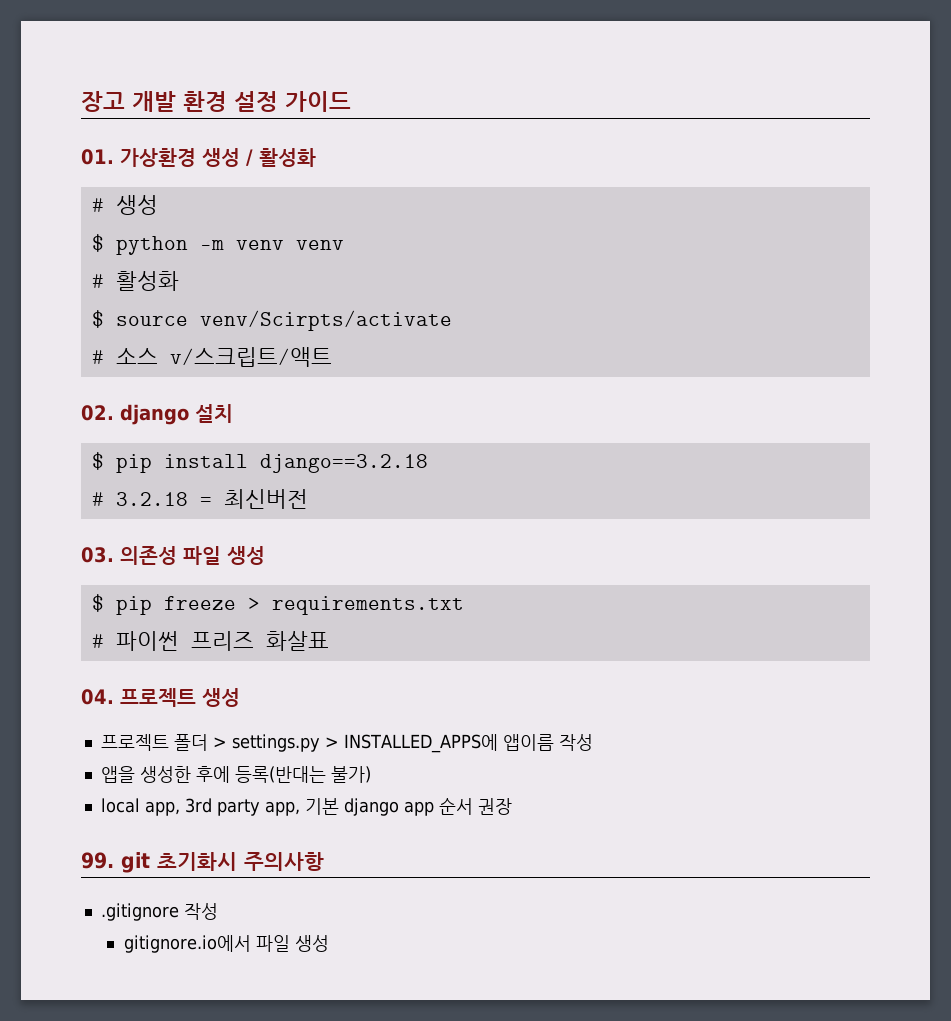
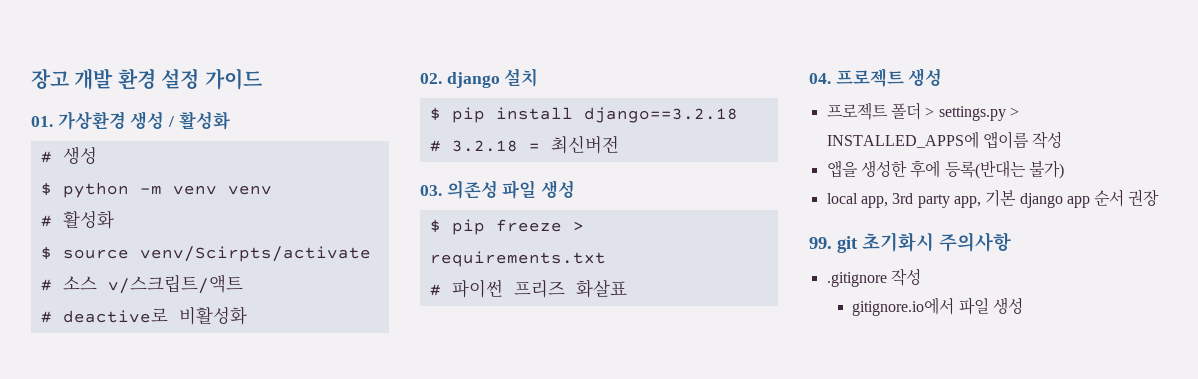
+ # deactive로 비활성화

